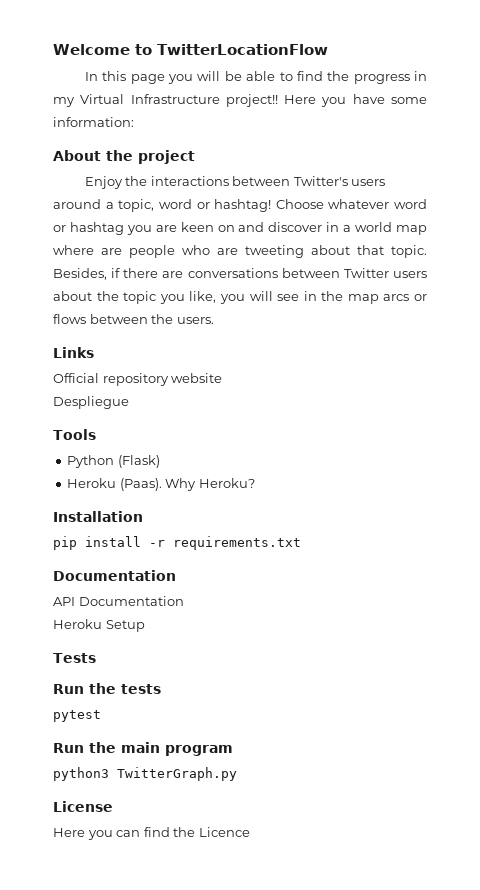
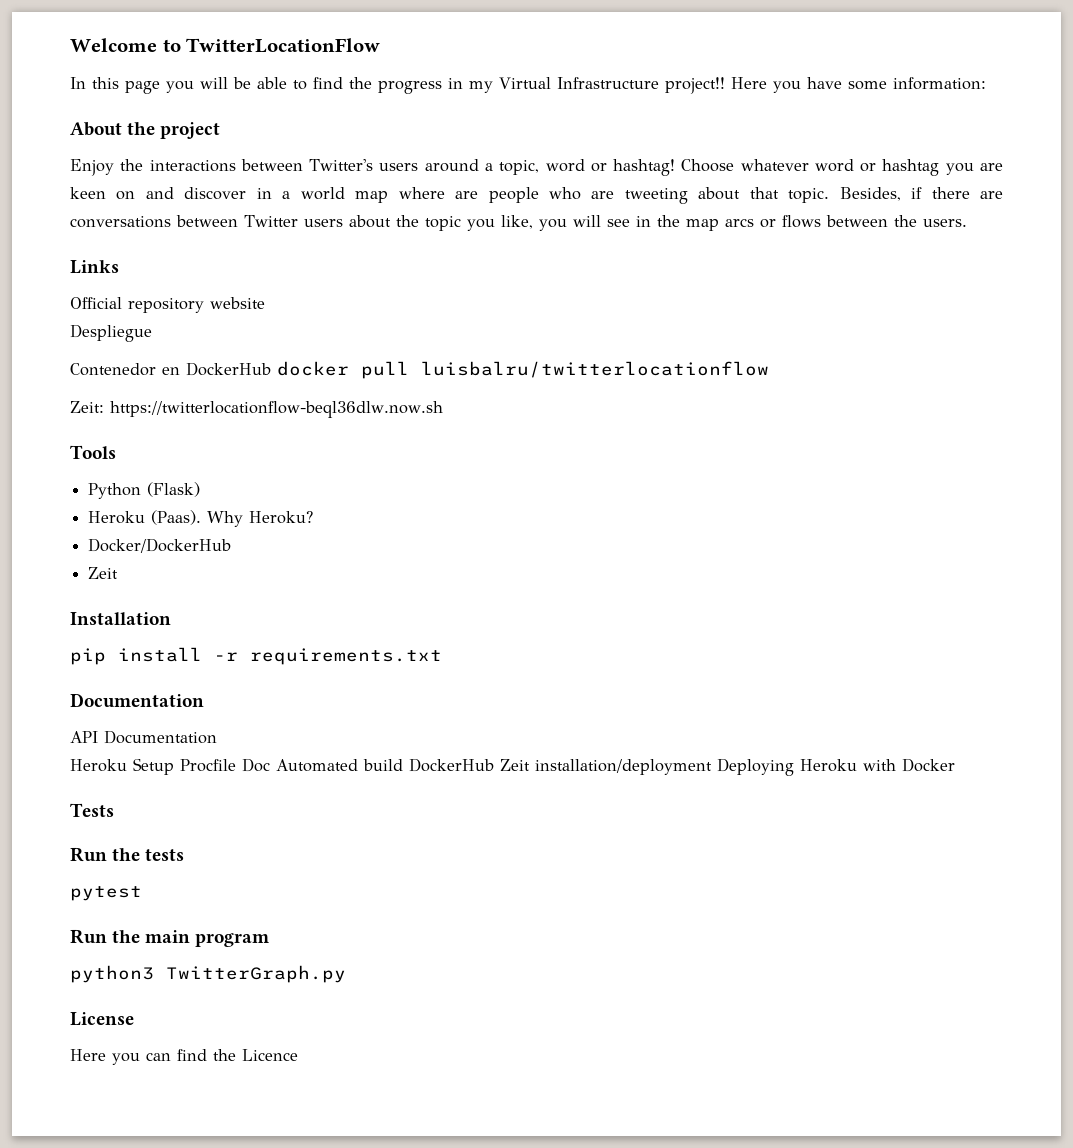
+ Contenedor en DockerHub docker pull luisbalru/twitterlocationflow
+ Zeit: https://twitterlocationflow-beql36dlw.now.sh
+ Docker/DockerHub
+ Zeit
- Heroku Setup
+ Heroku Setup Procfile Doc Automated build DockerHub Zeit installation/deployment Deploying Heroku with Docker

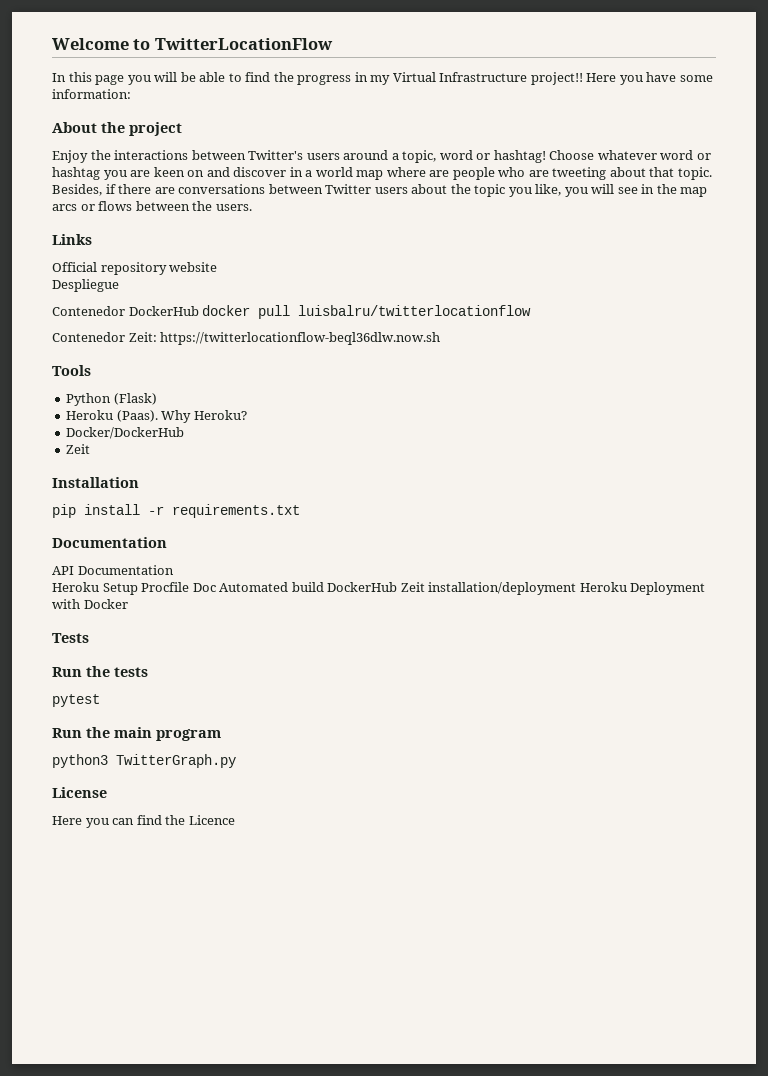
- Contenedor en DockerHub docker pull luisbalru/twitterlocationflow
+ Contenedor DockerHub docker pull luisbalru/twitterlocationflow
- Zeit: https://twitterlocationflow-beql36dlw.now.sh
+ Contenedor Zeit: https://twitterlocationflow-beql36dlw.now.sh
- Heroku Setup Procfile Doc Automated build DockerHub Zeit installation/deployment Deploying Heroku with Docker
+ Heroku Setup Procfile Doc Automated build DockerHub Zeit installation/deployment Heroku Deployment with Docker

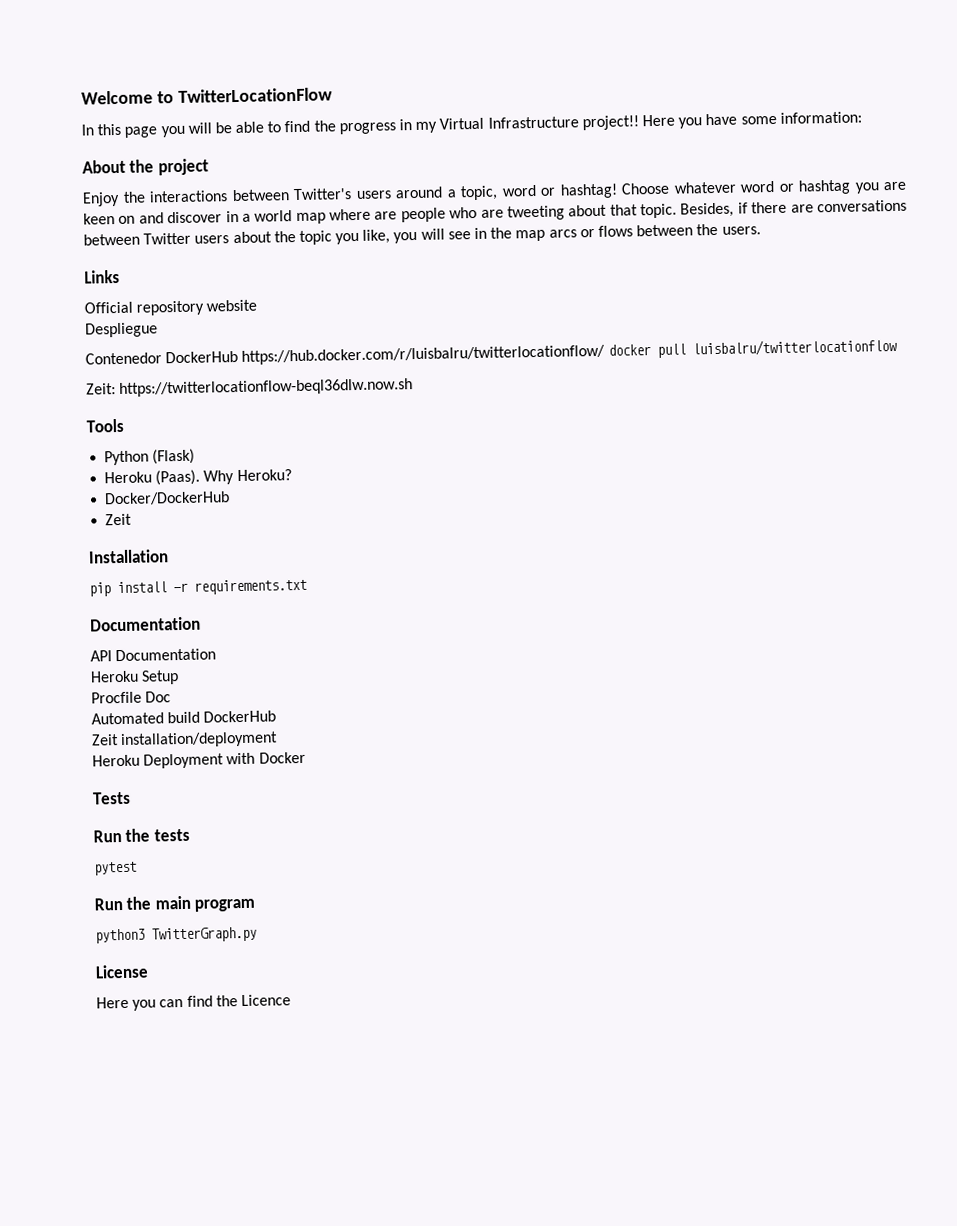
- Contenedor DockerHub docker pull luisbalru/twitterlocationflow
+ Contenedor DockerHub https://hub.docker.com/r/luisbalru/twitterlocationflow/ docker pull luisbalru/twitterlocationflow
- Contenedor Zeit: https://twitterlocationflow-beql36dlw.now.sh
+ Zeit: https://twitterlocationflow-beql36dlw.now.sh
- Heroku Setup Procfile Doc Automated build DockerHub Zeit installation/deployment Heroku Deployment with Docker
+ Heroku Setup
+ Procfile Doc
+ Automated build DockerHub
+ Zeit installation/deployment
+ Heroku Deployment with Docker

